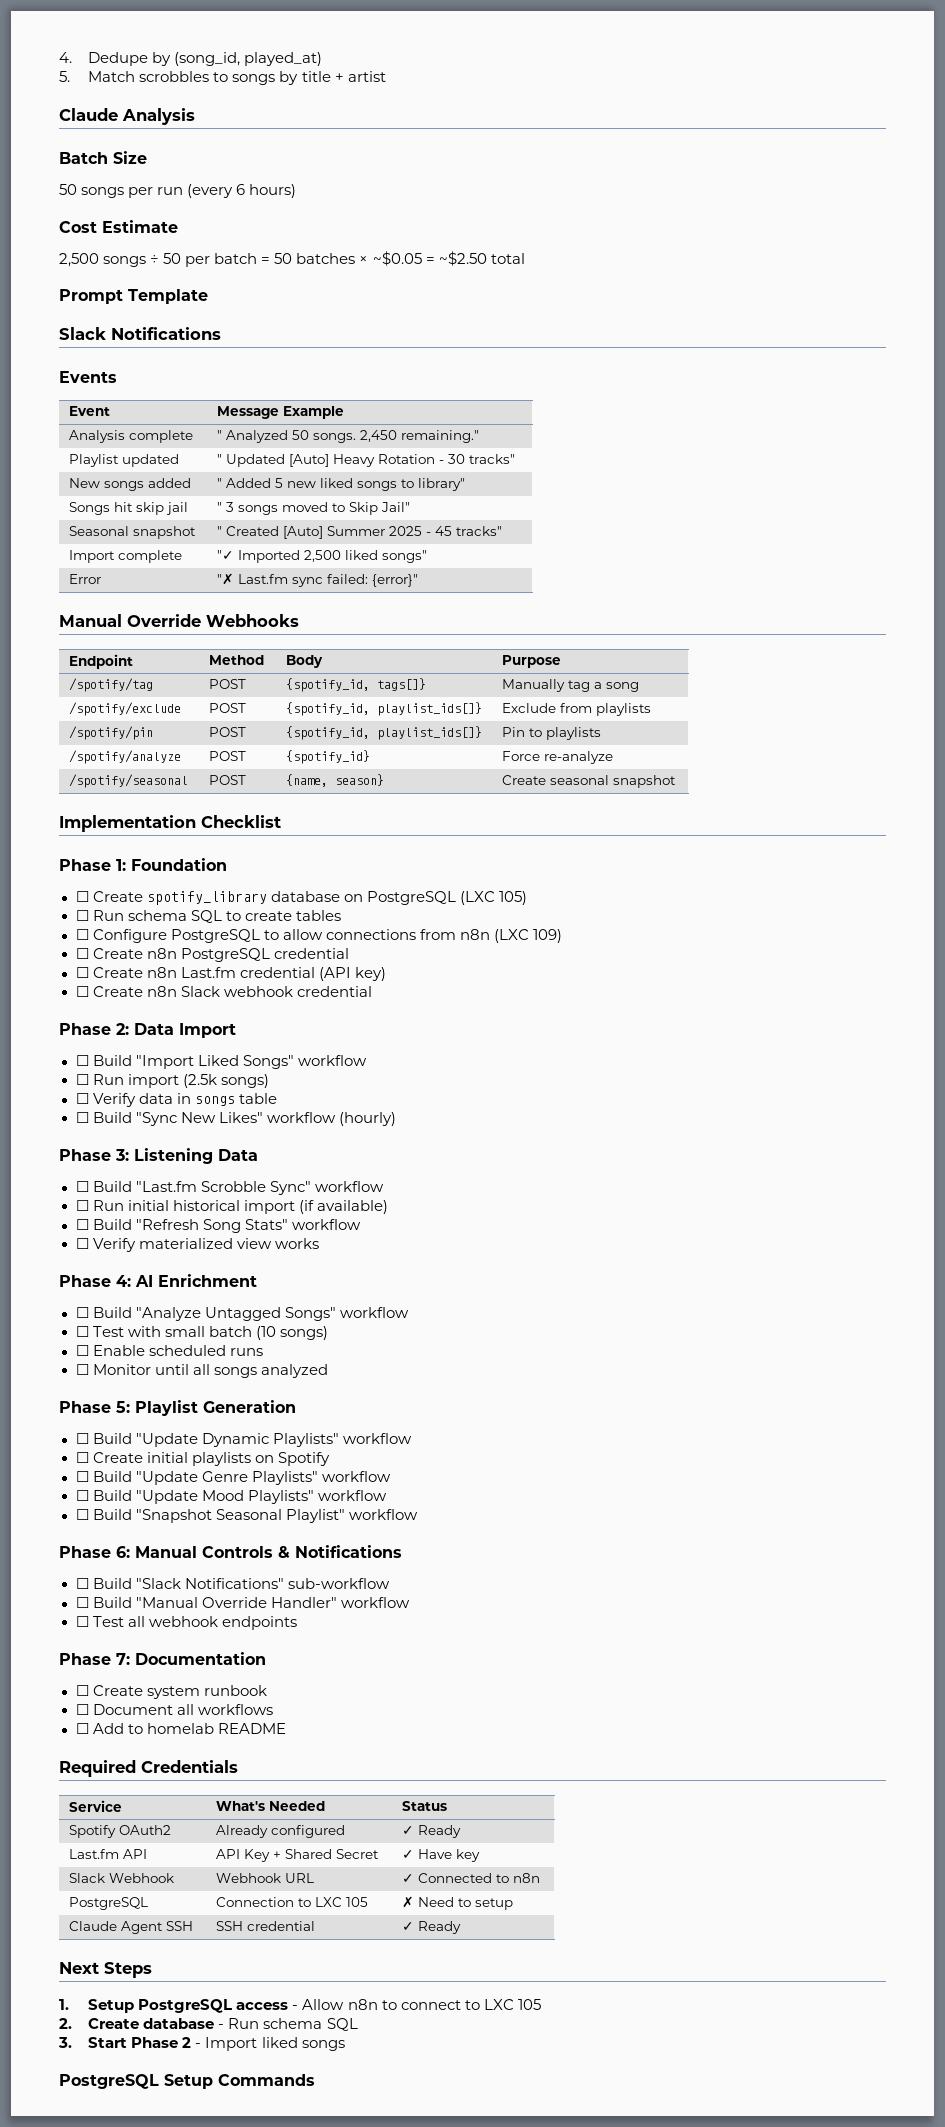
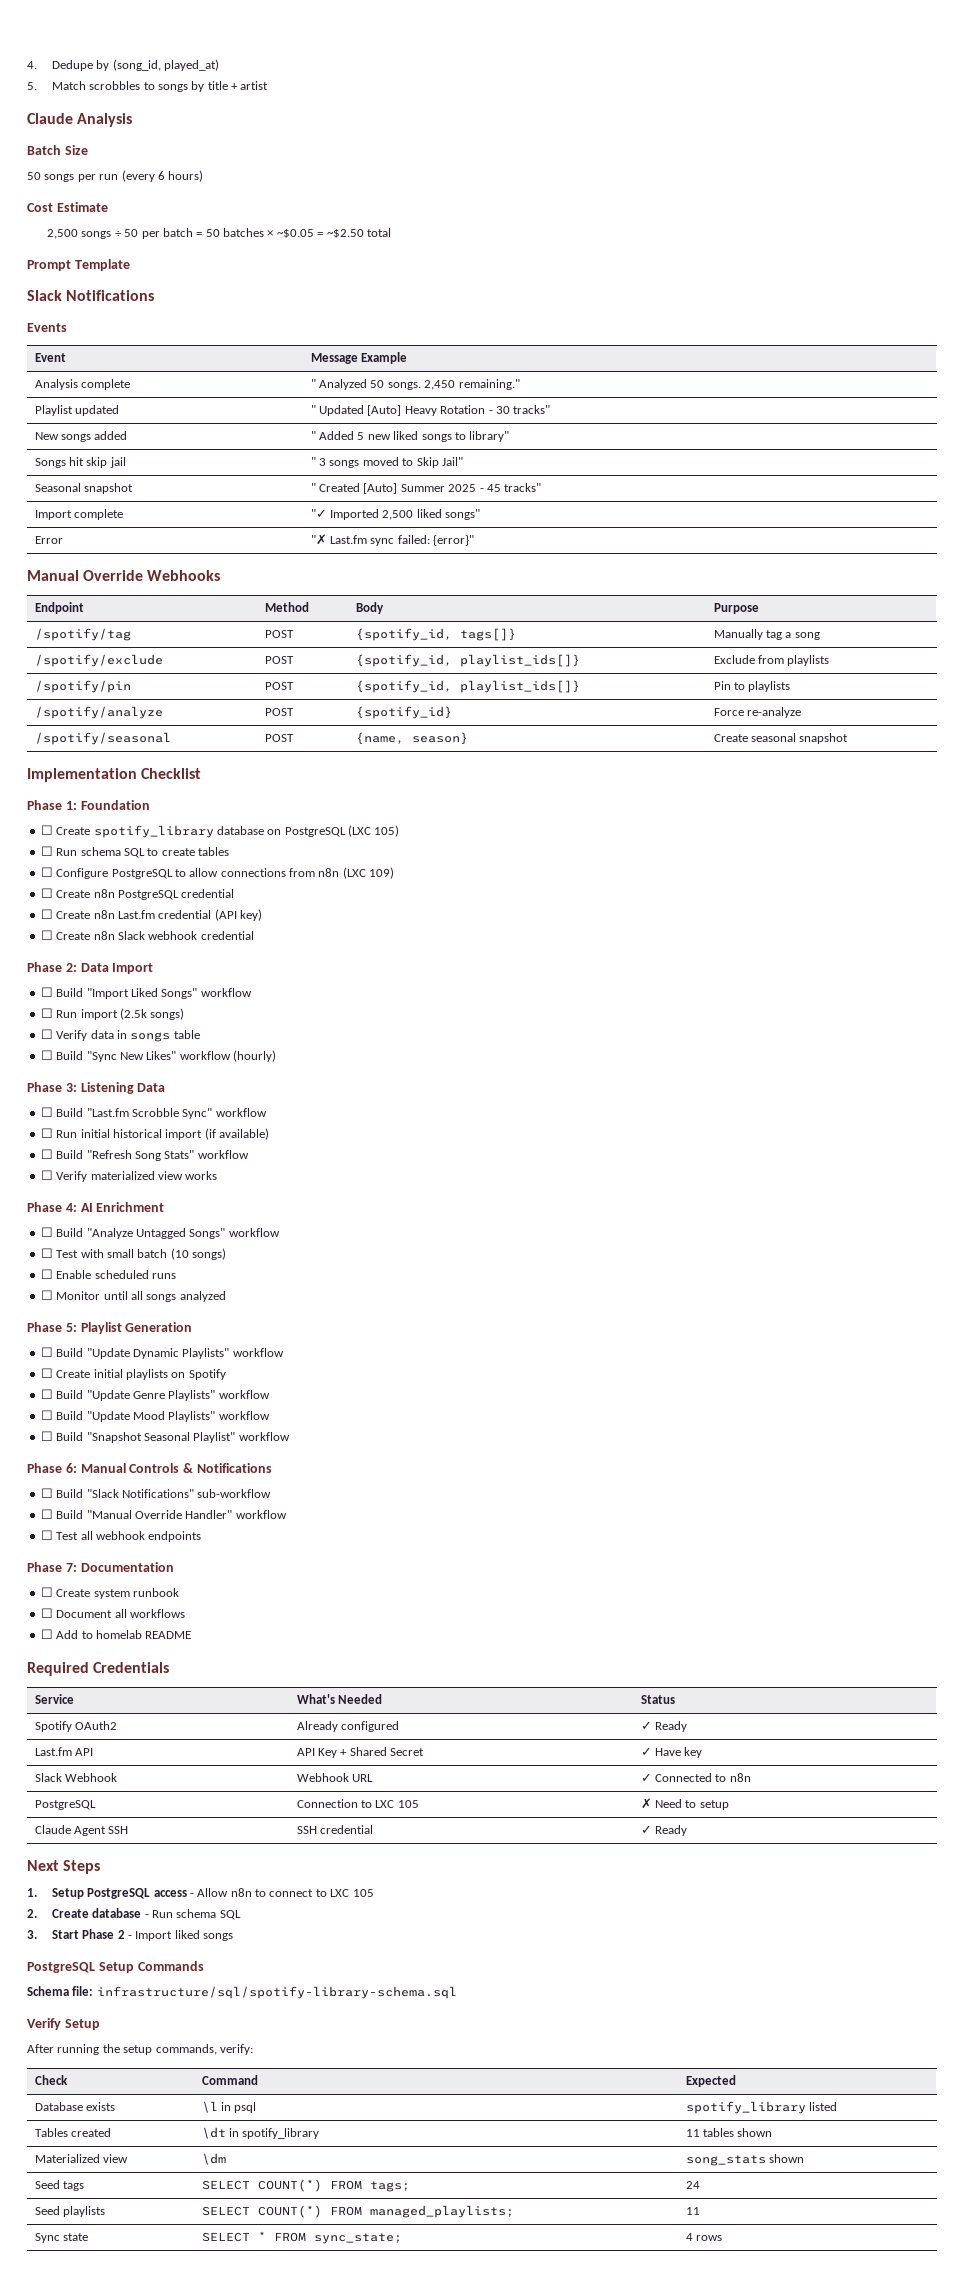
+ Schema file: infrastructure/sql/spotify-library-schema.sql
+ Verify Setup
+ After running the setup commands, verify:
+ Check | Command | Expected
+ Database exists | \l in psql | spotify_library listed
+ Tables created | \dt in spotify_library | 11 tables shown
+ Materialized view | \dm | song_stats shown
+ Seed tags | SELECT COUNT(*) FROM tags; | 24
+ Seed playlists | SELECT COUNT(*) FROM managed_playlists; | 11
+ Sync state | SELECT * FROM sync_state; | 4 rows

